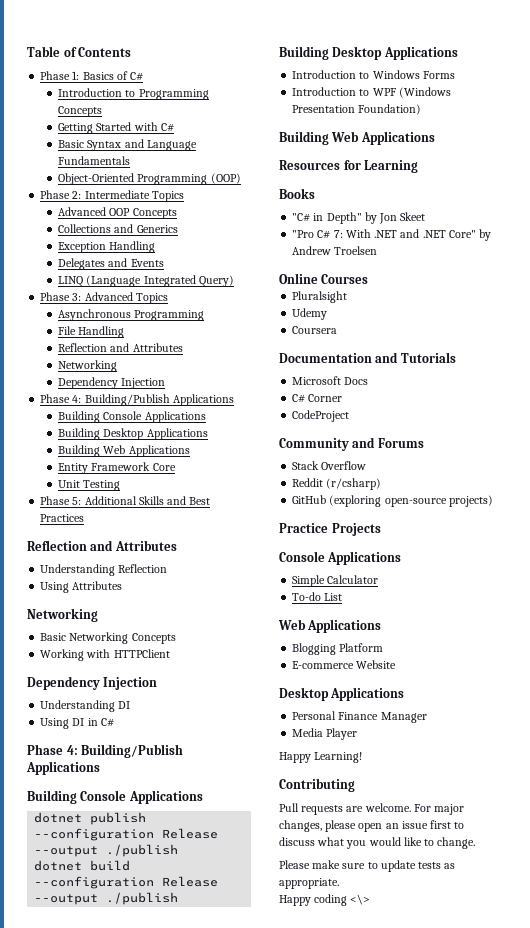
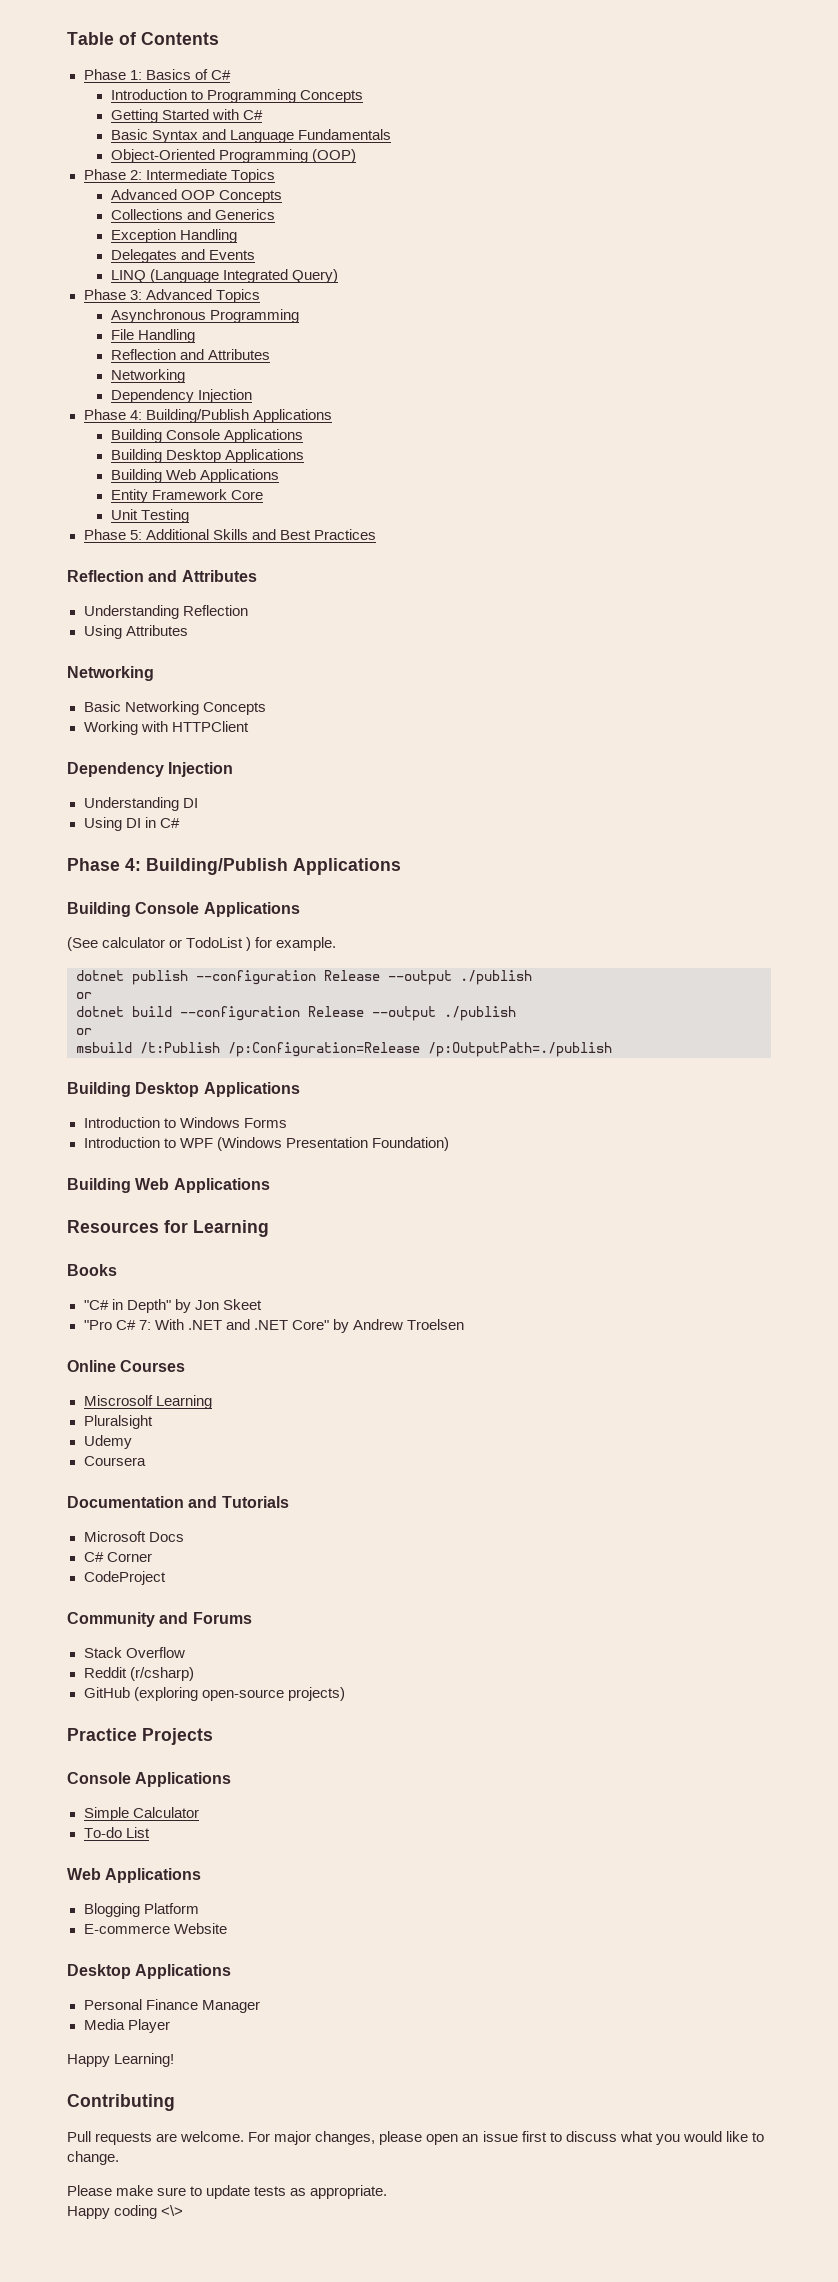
+ (See calculator or TodoList ) for example.
  dotnet publish --configuration Release --output ./publish
+ or
  dotnet build --configuration Release --output ./publish
+ or
+ msbuild /t:Publish /p:Configuration=Release /p:OutputPath=./publish
+ Miscrosolf Learning

